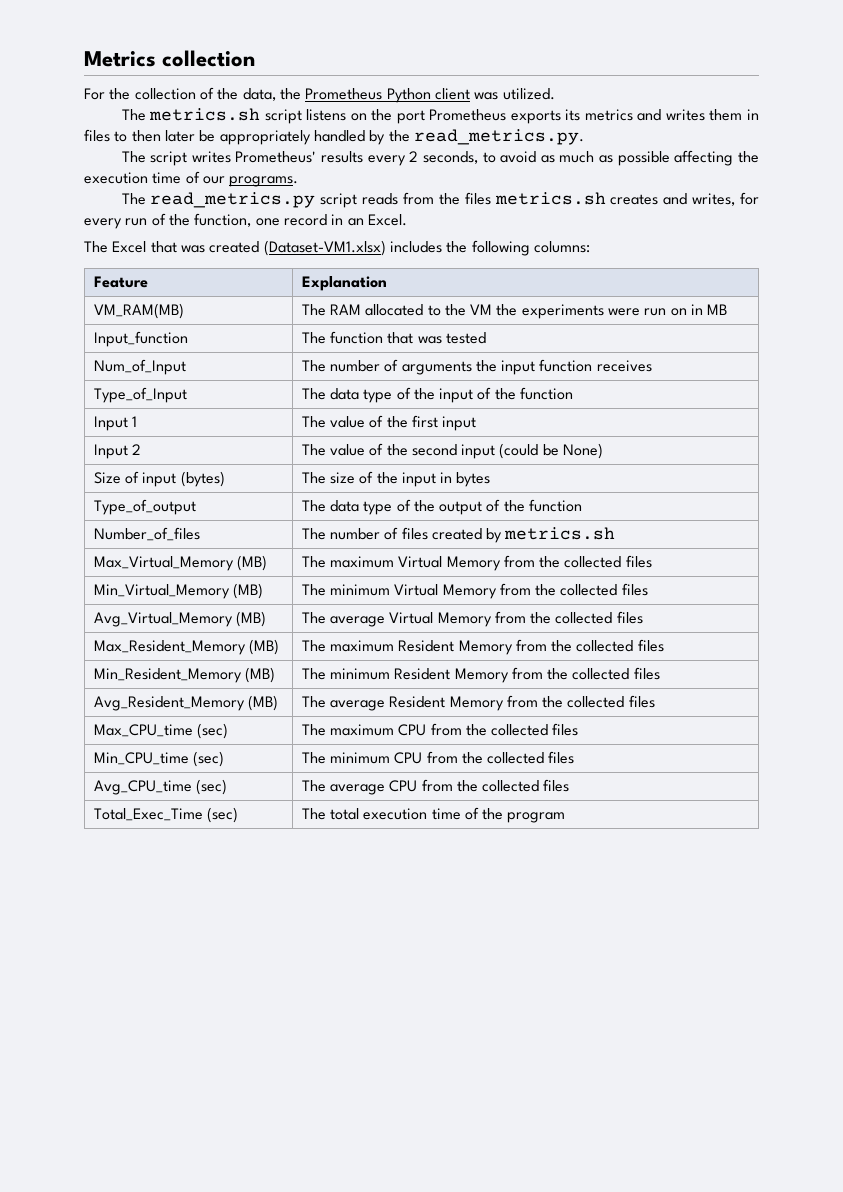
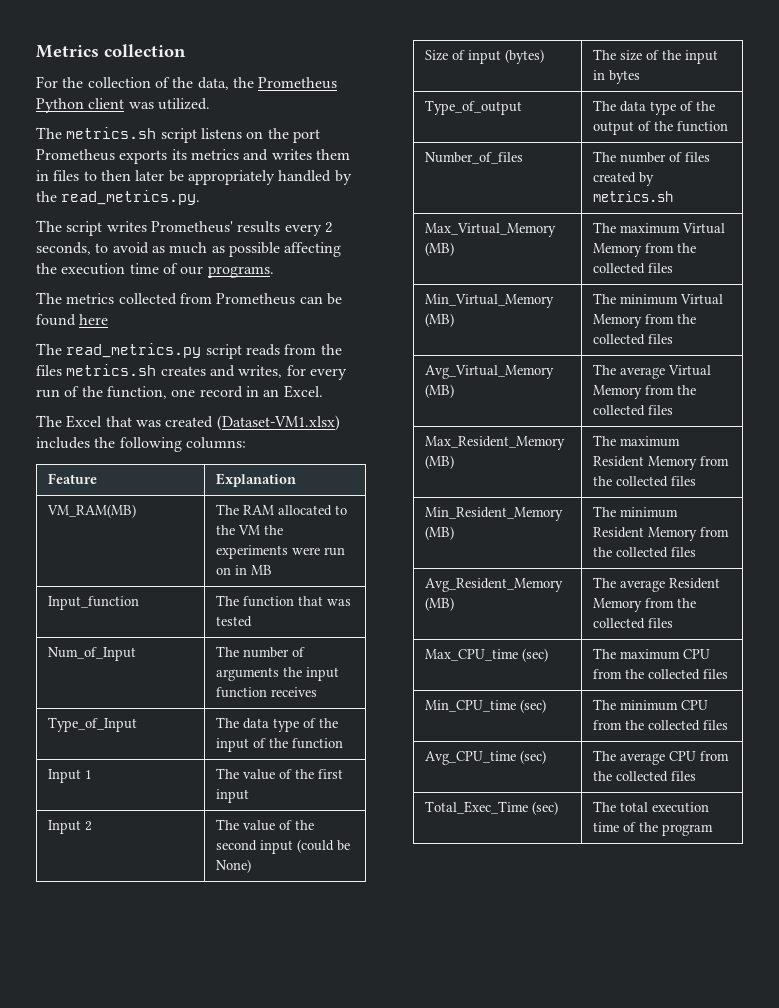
+ The metrics collected from Prometheus can be found here

